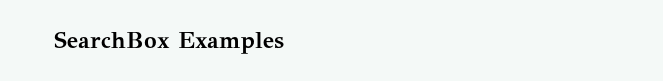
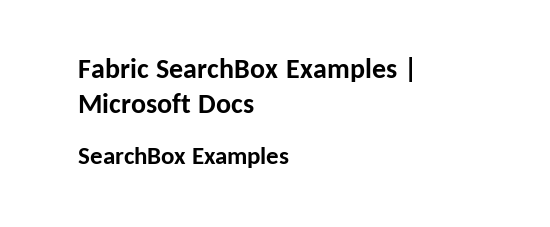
+ Fabric SearchBox Examples | Microsoft Docs

